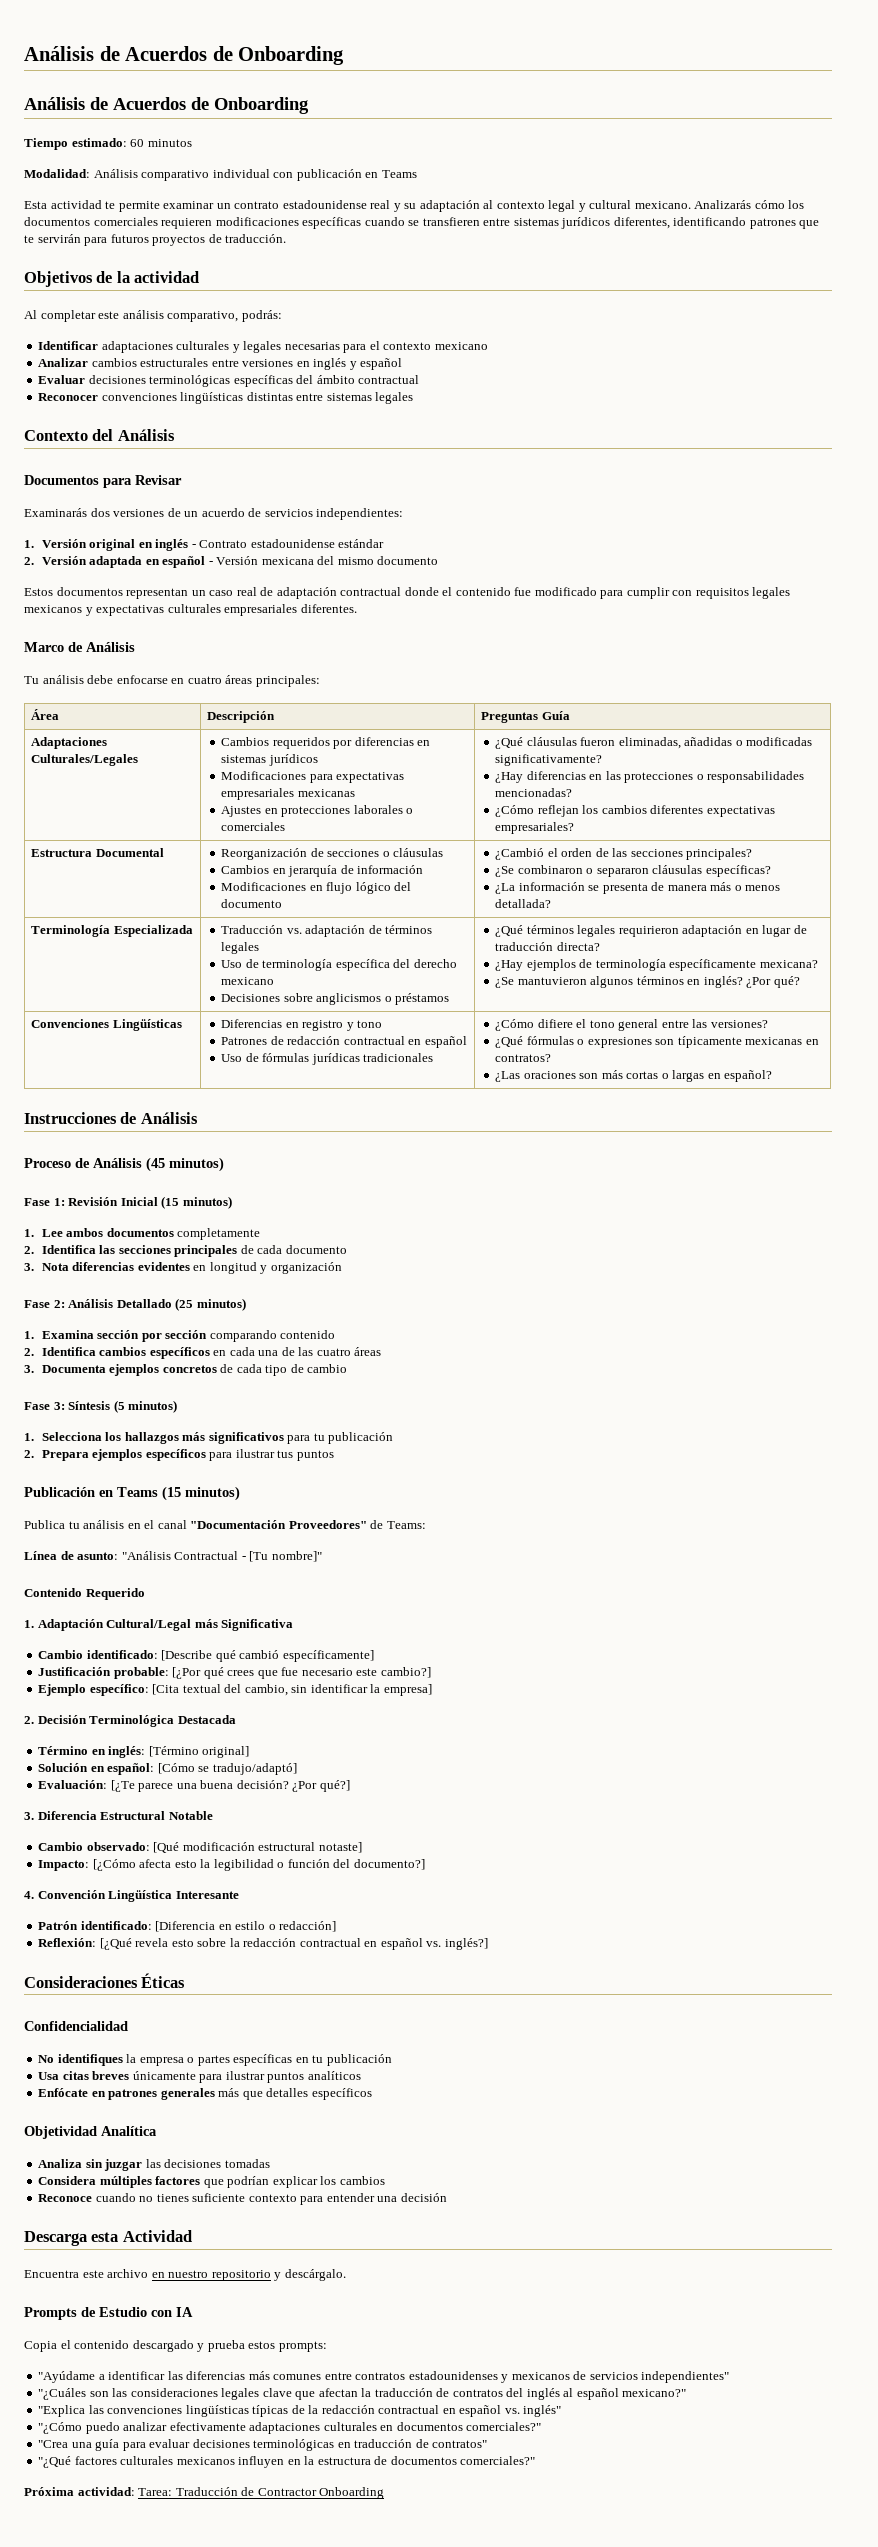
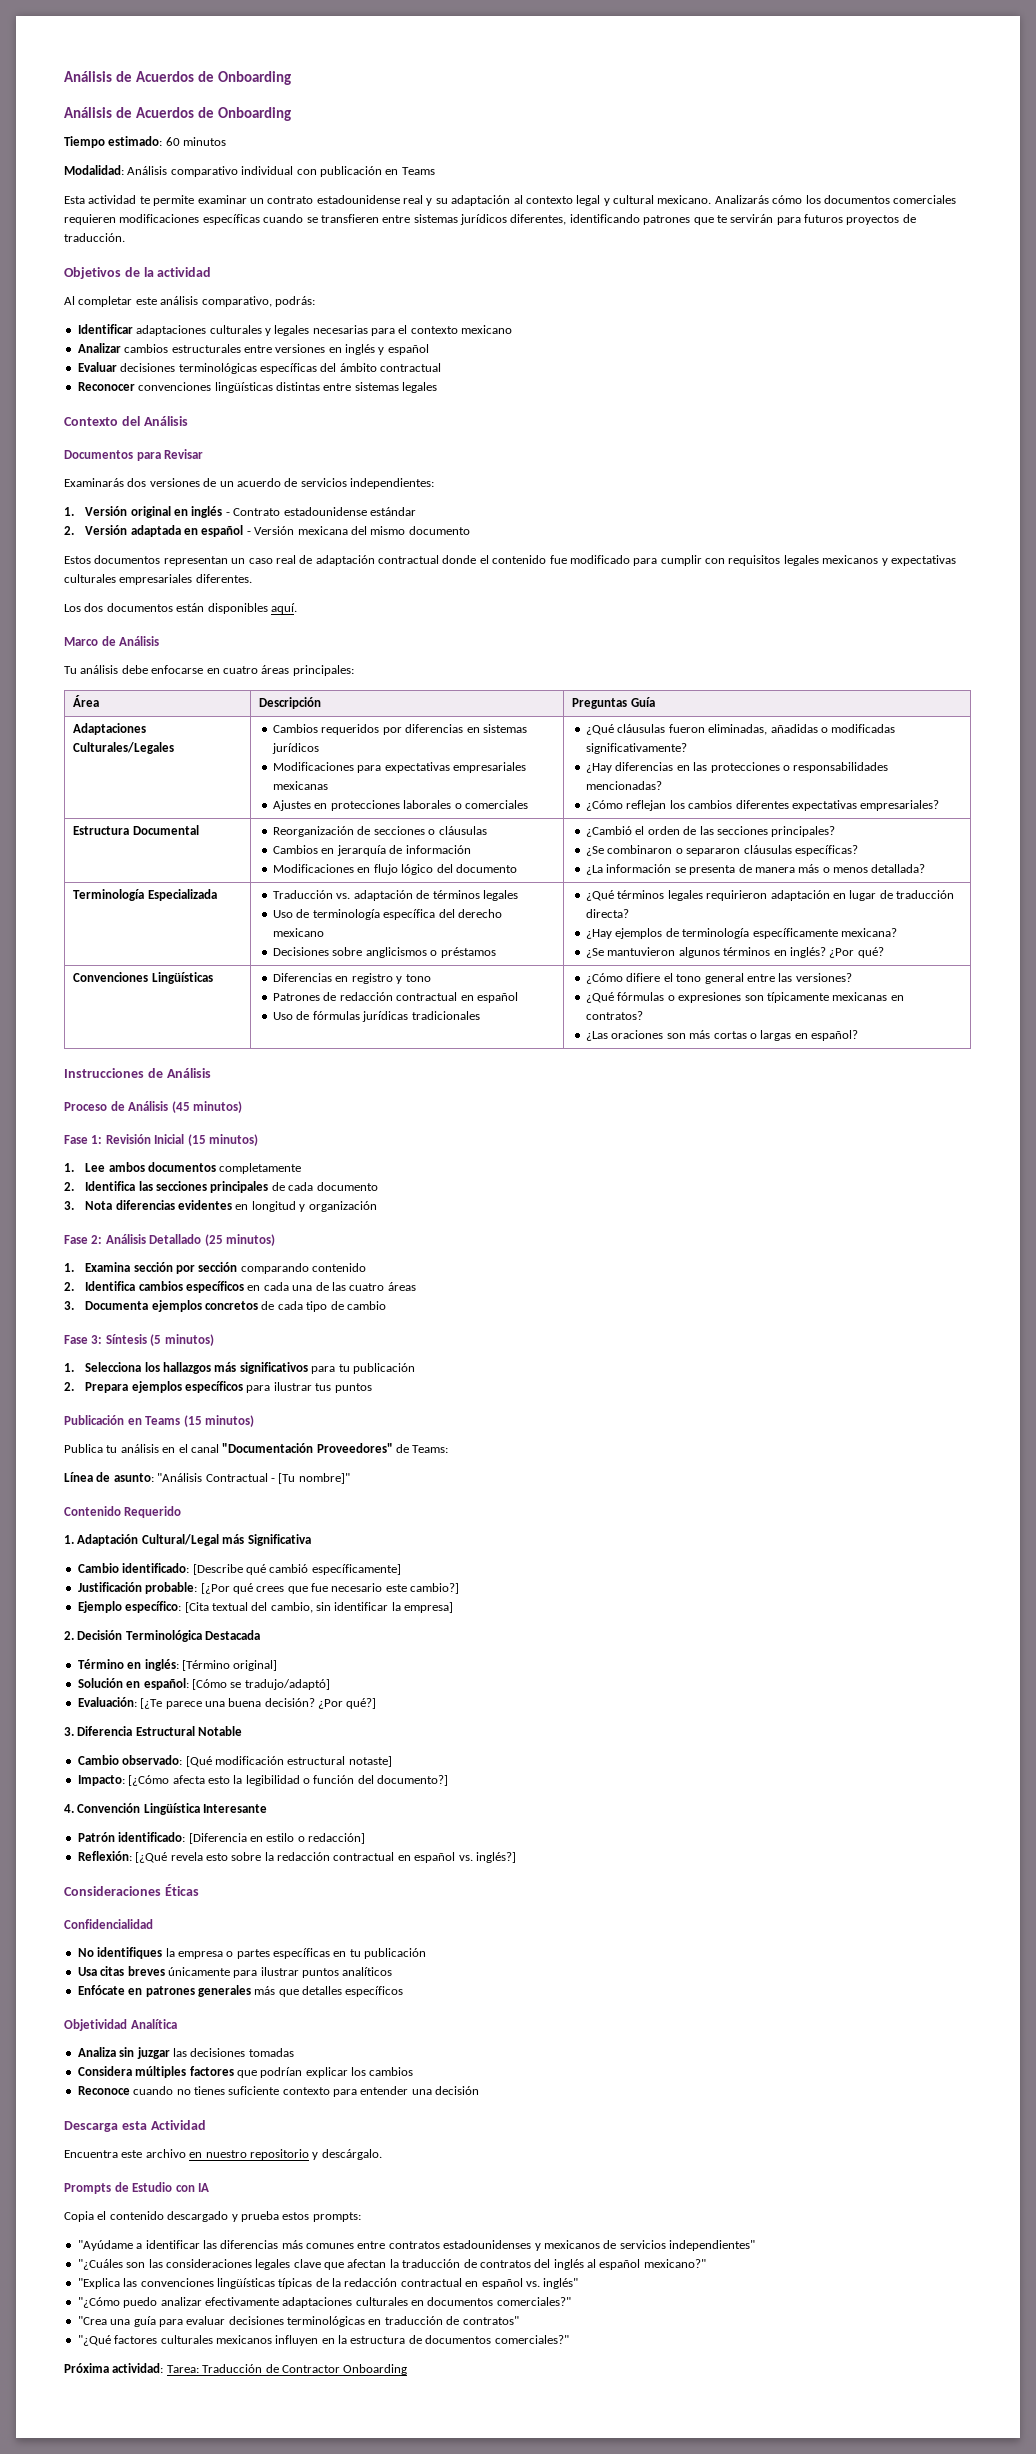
+ Los dos documentos están disponibles aquí.

